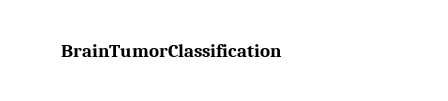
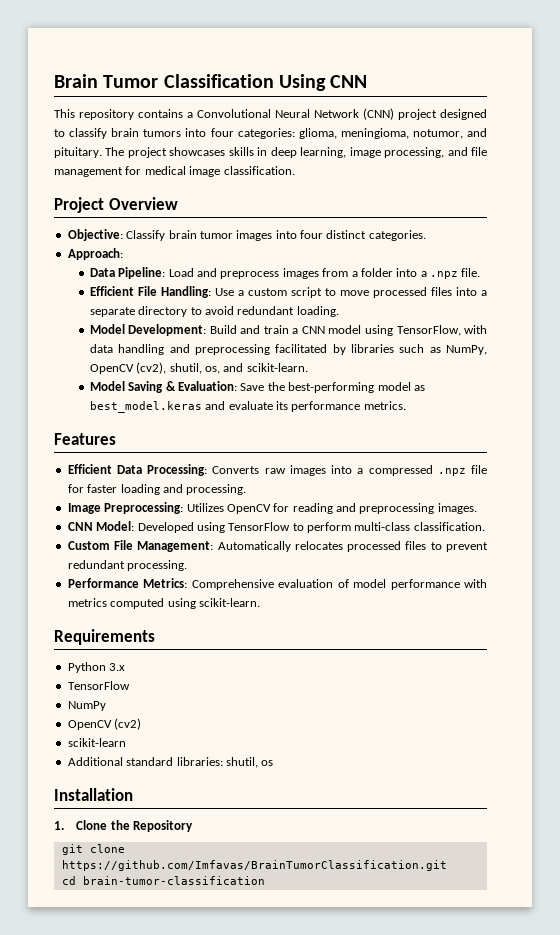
- BrainTumorClassification
+ Brain Tumor Classification Using CNN
+ This repository contains a Convolutional Neural Network (CNN) project designed to classify brain tumors into four categories: glioma, meningioma, notumor, and pituitary. The project showcases skills in deep learning, image processing, and file management for medical image classification.
+ Project Overview
+ Objective: Classify brain tumor images into four distinct categories.
+ Approach:
+ Data Pipeline: Load and preprocess images from a folder into a .npz file.
+ Efficient File Handling: Use a custom script to move processed files into a separate directory to avoid redundant loading.
+ Model Development: Build and train a CNN model using TensorFlow, with data handling and preprocessing facilitated by libraries such as NumPy, OpenCV (cv2), shutil, os, and scikit-learn.
+ Model Saving & Evaluation: Save the best-performing model as best_model.keras and evaluate its performance metrics.
+ Features
+ Efficient Data Processing: Converts raw images into a compressed .npz file for faster loading and processing.
+ Image Preprocessing: Utilizes OpenCV for reading and preprocessing images.
+ CNN Model: Developed using TensorFlow to perform multi-class classification.
+ Custom File Management: Automatically relocates processed files to prevent redundant processing.
+ Performance Metrics: Comprehensive evaluation of model performance with metrics computed using scikit-learn.
+ Requirements
+ Python 3.x
+ TensorFlow
+ NumPy
+ OpenCV (cv2)
+ scikit-learn
+ Additional standard libraries: shutil, os
+ Installation
+ 1. Clone the Repository
+ git clone https://github.com/Imfavas/BrainTumorClassification.git
+ cd brain-tumor-classification

